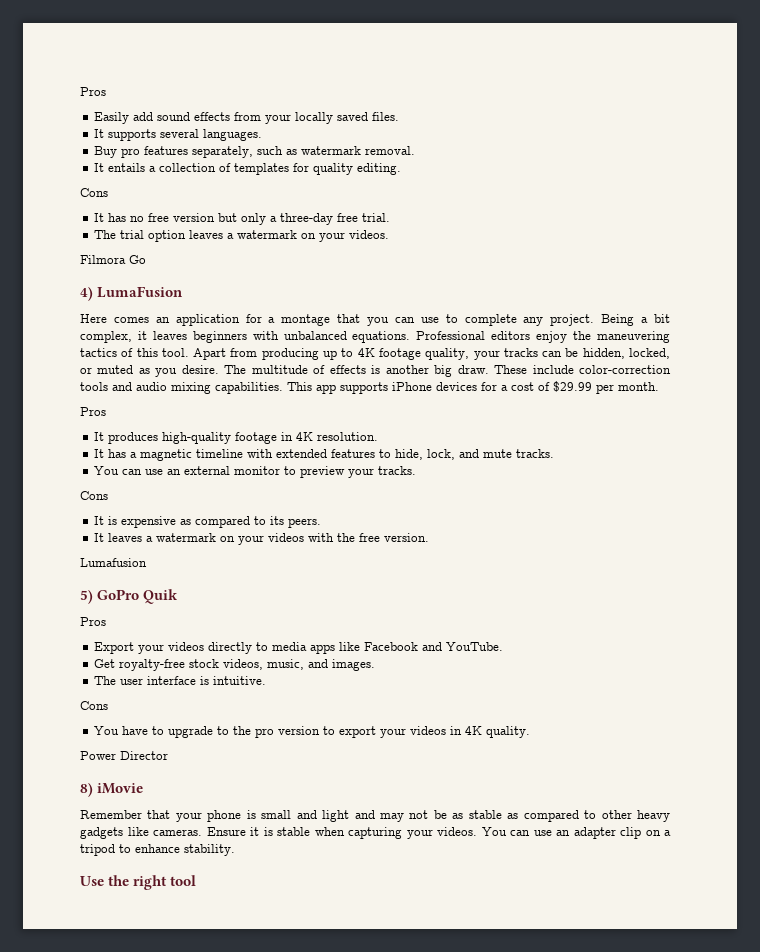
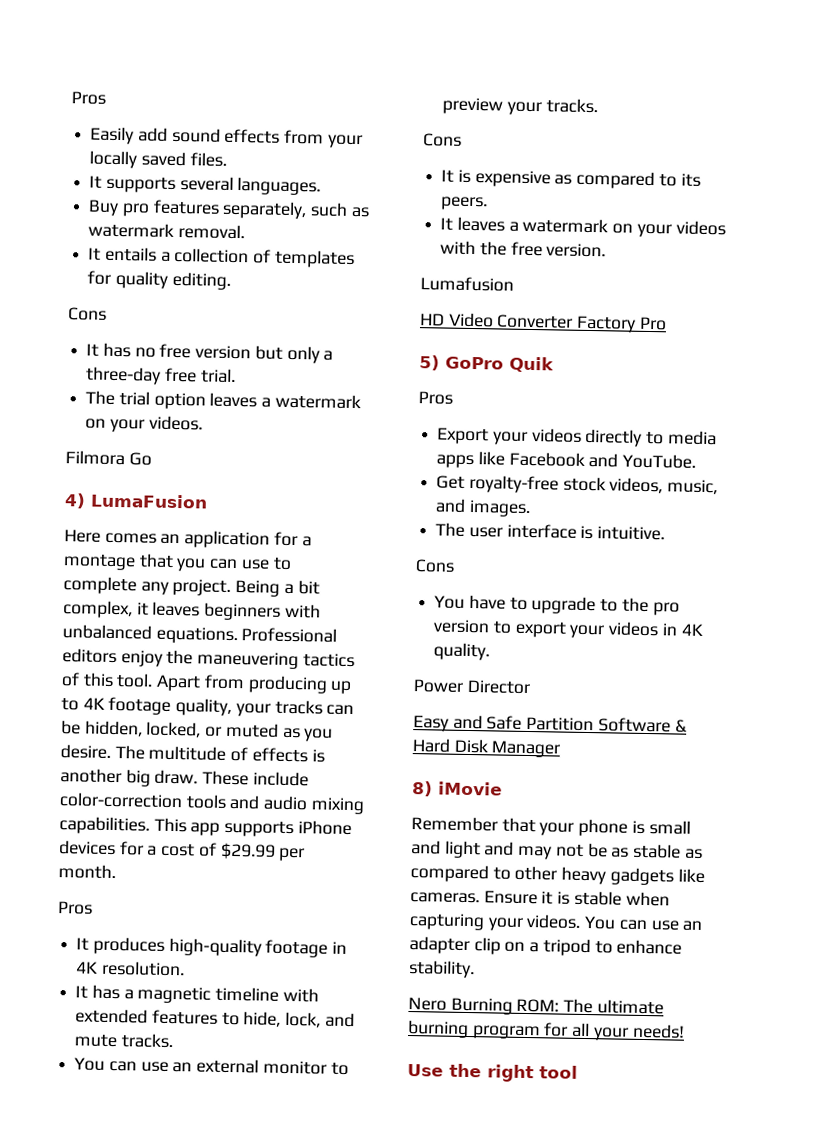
+ HD Video Converter Factory Pro
+ Easy and Safe Partition Software & Hard Disk Manager
+ Nero Burning ROM: The ultimate burning program for all your needs!

